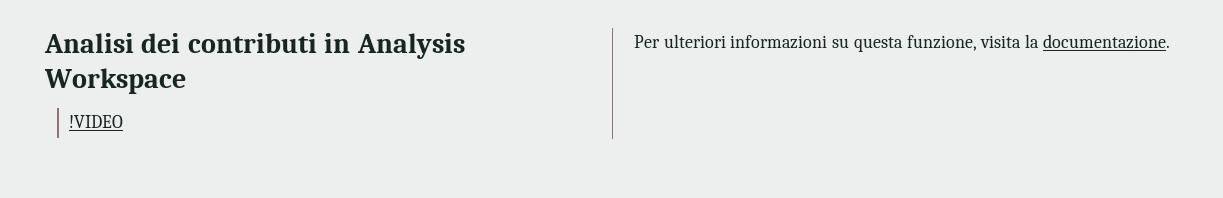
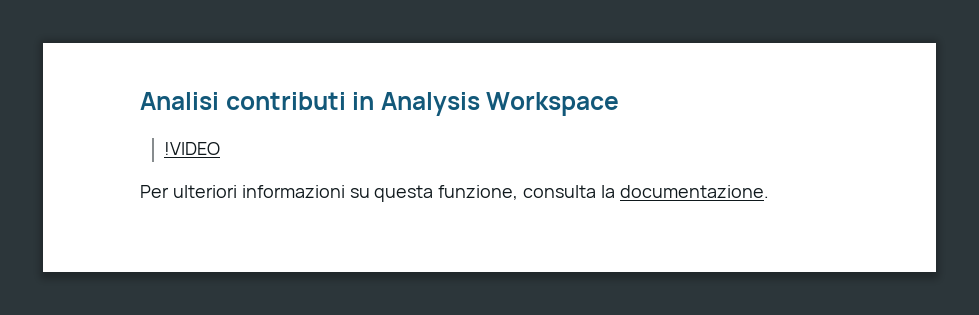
- Analisi dei contributi in Analysis Workspace
+ Analisi contributi in Analysis Workspace
- Per ulteriori informazioni su questa funzione, visita la documentazione.
+ Per ulteriori informazioni su questa funzione, consulta la documentazione.

